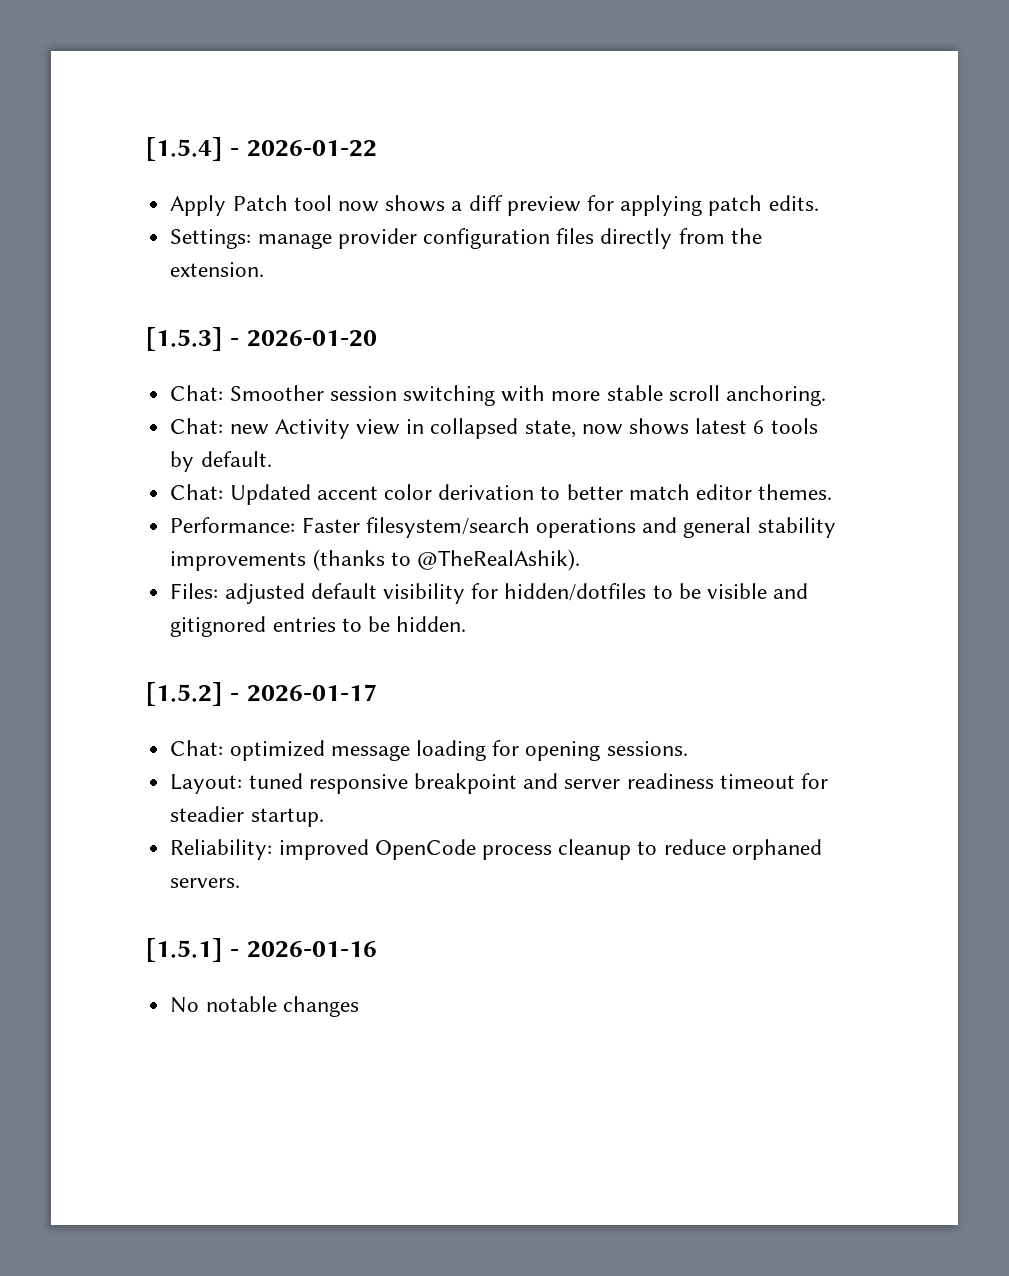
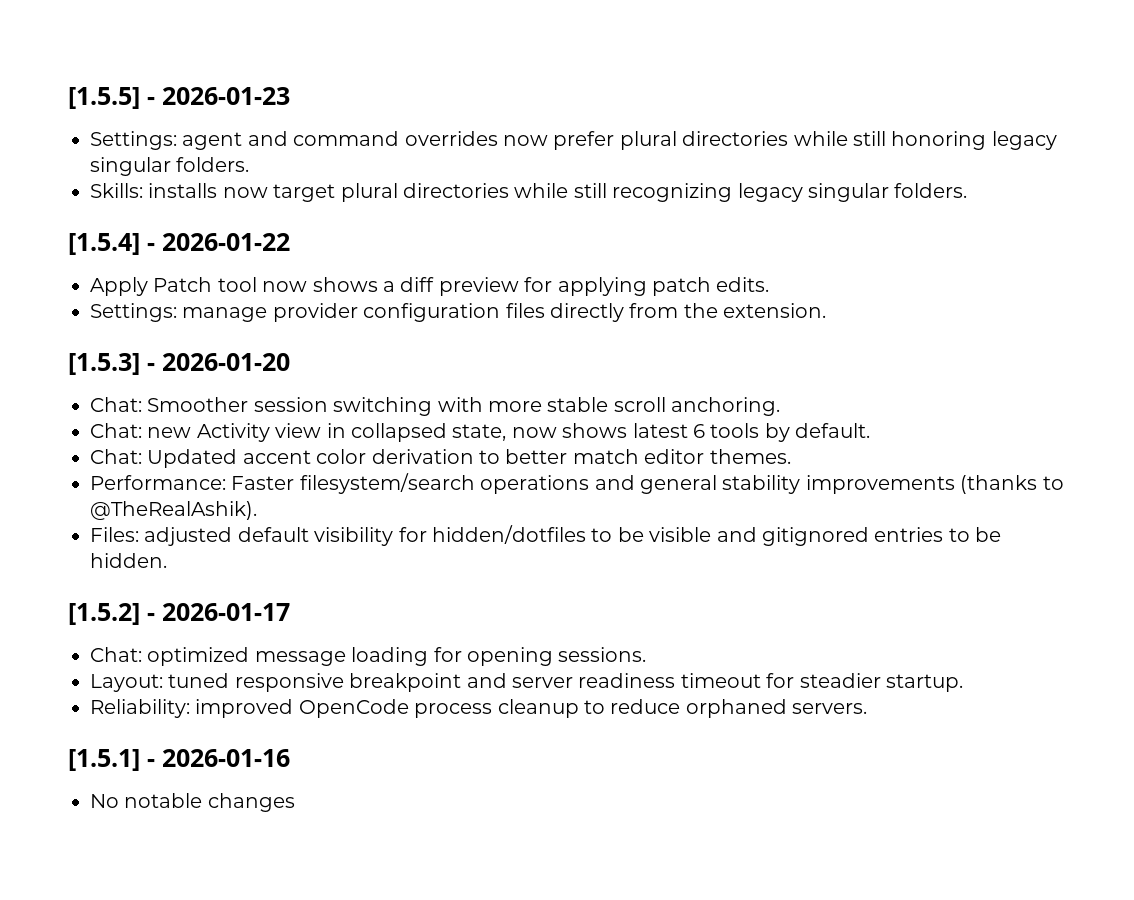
+ [1.5.5] - 2026-01-23
+ Settings: agent and command overrides now prefer plural directories while still honoring legacy singular folders.
+ Skills: installs now target plural directories while still recognizing legacy singular folders.

